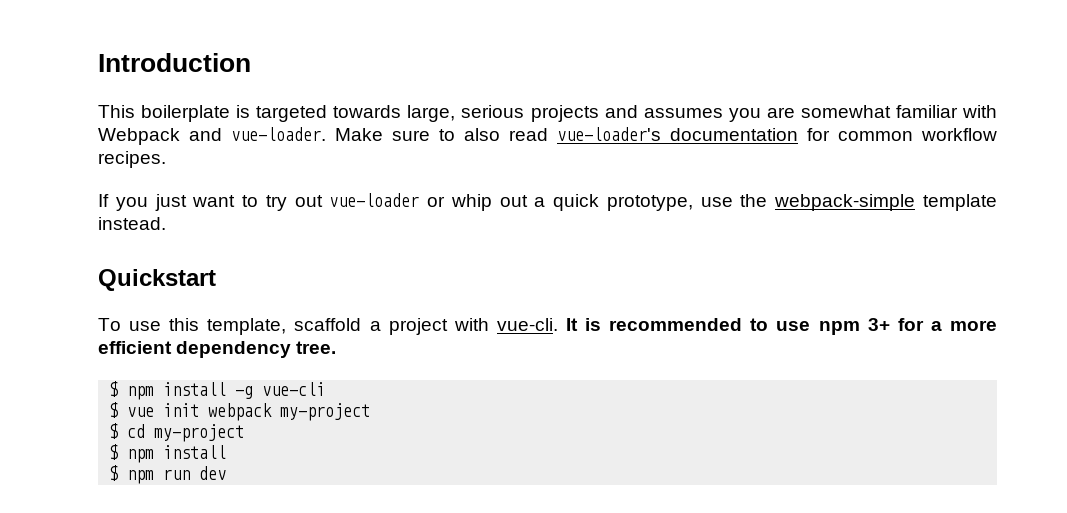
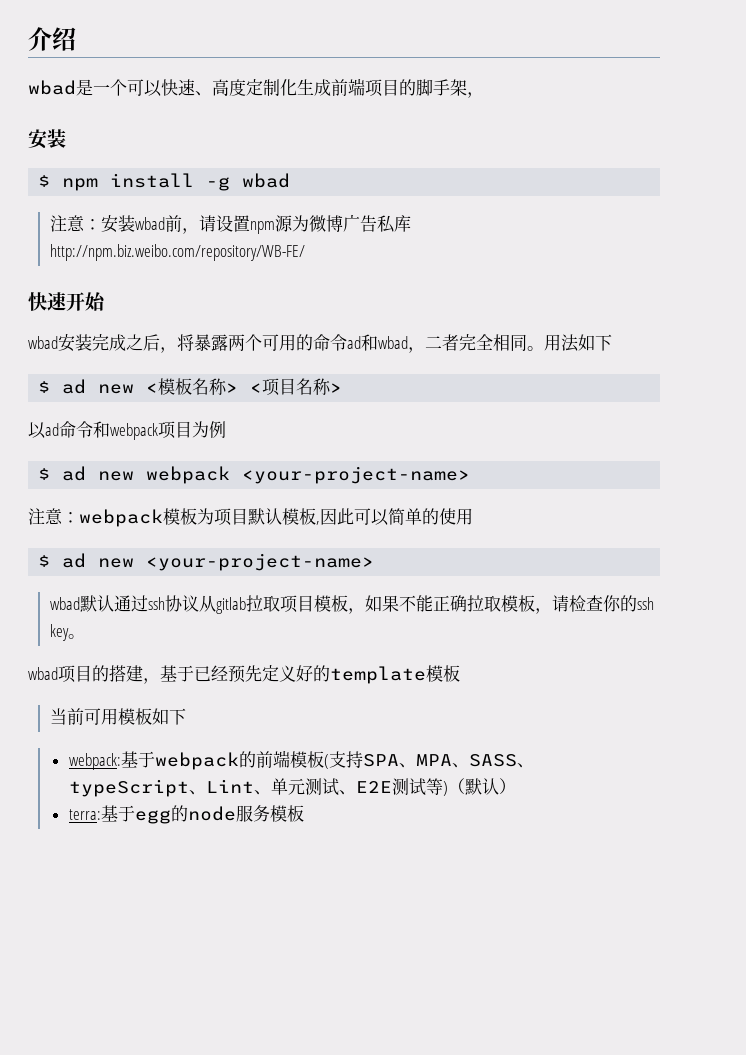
- Introduction
- This boilerplate is targeted towards large, serious projects and assumes you are somewhat familiar with Webpack and vue-loader. Make sure to also read vue-loader's documentation for common workflow recipes.
- If you just want to try out vue-loader or whip out a quick prototype, use the webpack-simple template instead.
- Quickstart
- To use this template, scaffold a project with vue-cli. It is recommended to use npm 3+ for a more efficient dependency tree.
- $ npm install -g vue-cli
- $ vue init webpack my-project
- $ cd my-project
- $ npm install
- $ npm run dev
+ 介绍
+ wbad是一个可以快速、高度定制化生成前端项目的脚手架，
+ 安装
+ $ npm install -g wbad
+ 注意：安装wbad前，请设置npm源为微博广告私库http://npm.biz.weibo.com/repository/WB-FE/
+ 快速开始
+ wbad安装完成之后，将暴露两个可用的命令ad和wbad，二者完全相同。用法如下
+ $ ad new <模板名称> <项目名称>
+ 以ad命令和webpack项目为例
+ $ ad new webpack <your-project-name>
+ 注意：webpack模板为项目默认模板,因此可以简单的使用
+ $ ad new <your-project-name>
+ wbad默认通过ssh协议从gitlab拉取项目模板，如果不能正确拉取模板，请检查你的ssh key。
+ wbad项目的搭建，基于已经预先定义好的template模板
+ 当前可用模板如下
+ webpack:基于webpack的前端模板(支持SPA、MPA、SASS、typeScript、Lint、单元测试、E2E测试等)（默认）
+ terra:基于egg的node服务模板

